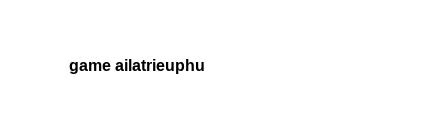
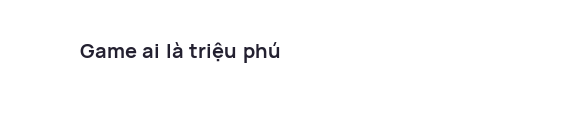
- game ailatrieuphu
+ Game ai là triệu phú

